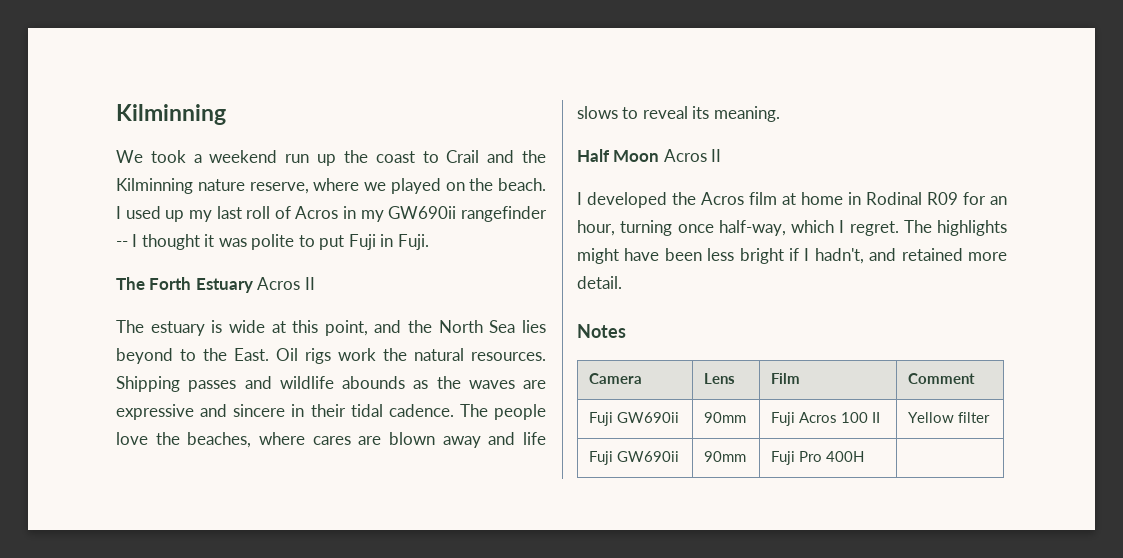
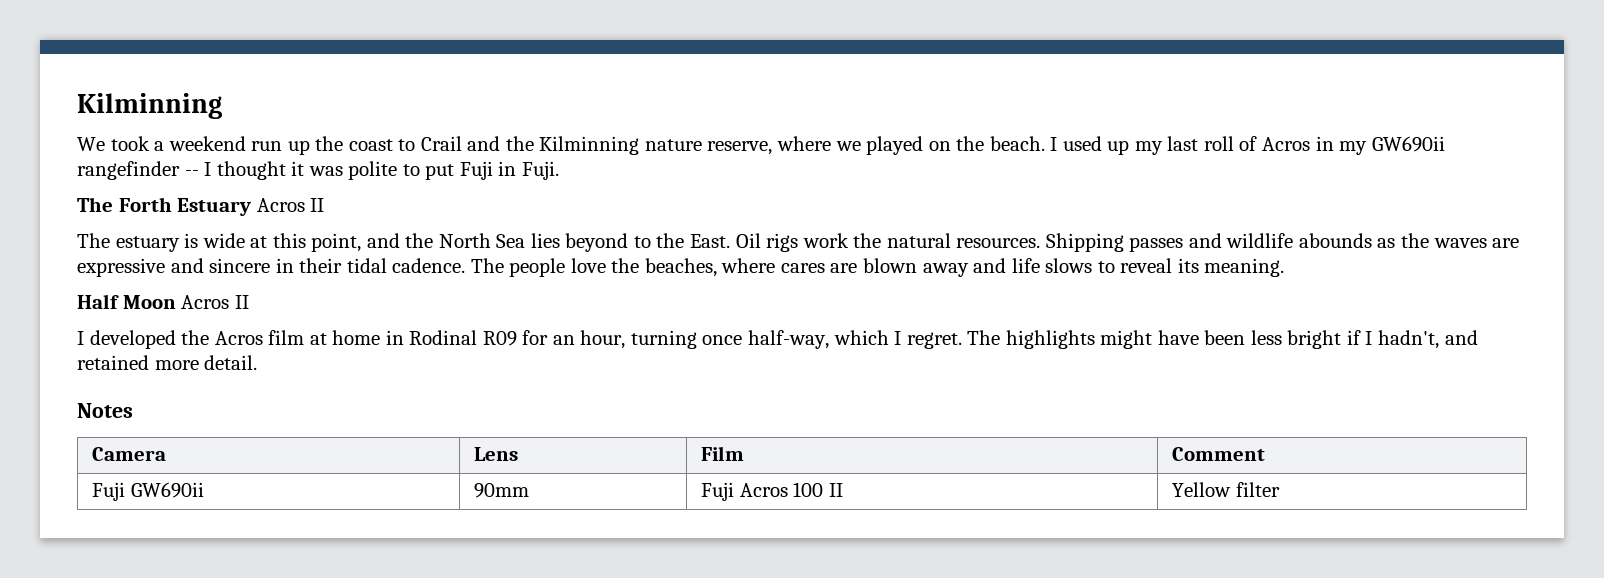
- Fuji GW690ii | 90mm | Fuji Pro 400H |

